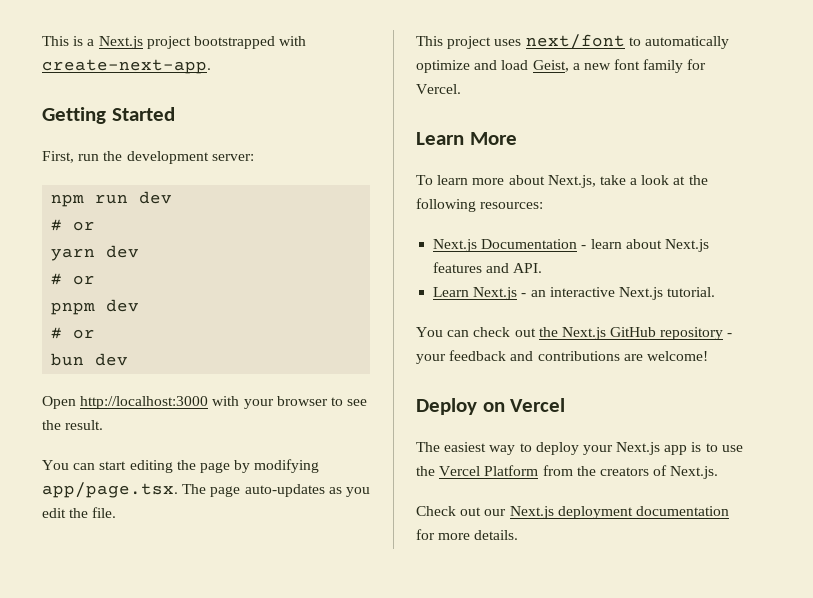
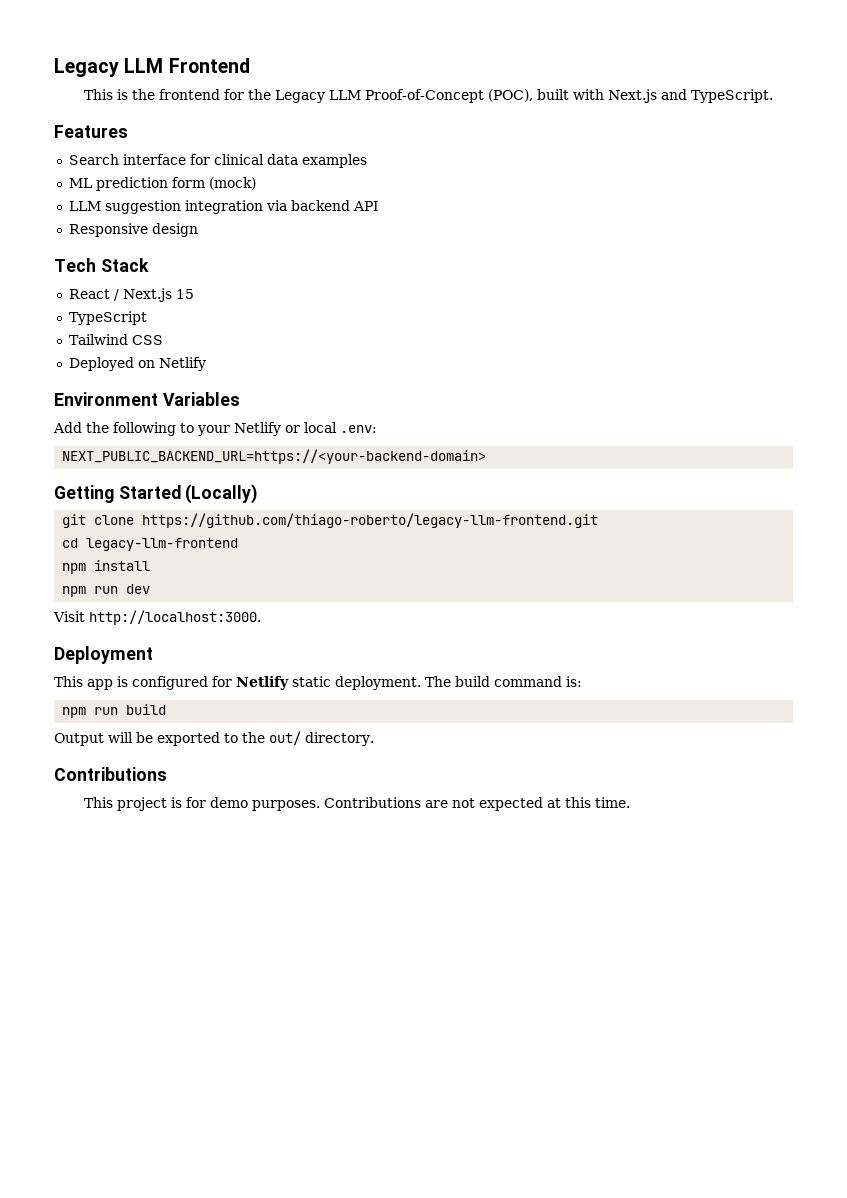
- This is a Next.js project bootstrapped with create-next-app.
- Getting Started
- First, run the development server:
+ Legacy LLM Frontend
+ This is the frontend for the Legacy LLM Proof-of-Concept (POC), built with Next.js and TypeScript.
+ Features
+ Search interface for clinical data examples
+ ML prediction form (mock)
+ LLM suggestion integration via backend API
+ Responsive design
+ Tech Stack
+ React / Next.js 15
+ TypeScript
+ Tailwind CSS
+ Deployed on Netlify
+ Environment Variables
+ Add the following to your Netlify or local .env:
+ NEXT_PUBLIC_BACKEND_URL=https://<your-backend-domain>
+ Getting Started (Locally)
+ git clone https://github.com/thiago-roberto/legacy-llm-frontend.git
+ cd legacy-llm-frontend
+ npm install
  npm run dev
- # or
- yarn dev
- # or
- pnpm dev
- # or
- bun dev
- Open http://localhost:3000 with your browser to see the result.
- You can start editing the page by modifying app/page.tsx. The page auto-updates as you edit the file.
- This project uses next/font to automatically optimize and load Geist, a new font family for Vercel.
- Learn More
- To learn more about Next.js, take a look at the following resources:
- Next.js Documentation - learn about Next.js features and API.
- Learn Next.js - an interactive Next.js tutorial.
- You can check out the Next.js GitHub repository - your feedback and contributions are welcome!
- Deploy on Vercel
- The easiest way to deploy your Next.js app is to use the Vercel Platform from the creators of Next.js.
- Check out our Next.js deployment documentation for more details.
+ Visit http://localhost:3000.
+ Deployment
+ This app is configured for Netlify static deployment. The build command is:
+ npm run build
+ Output will be exported to the out/ directory.
+ Contributions
+ This project is for demo purposes. Contributions are not expected at this time.

